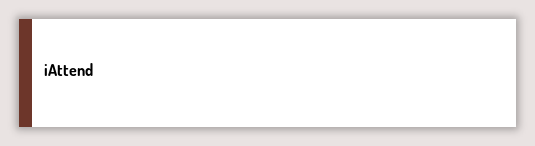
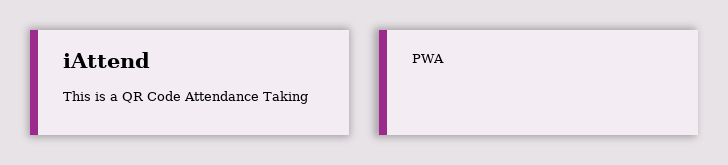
+ This is a QR Code Attendance Taking PWA

